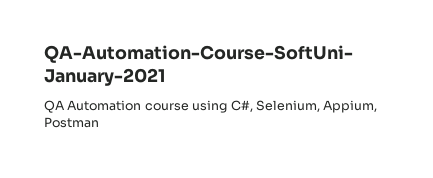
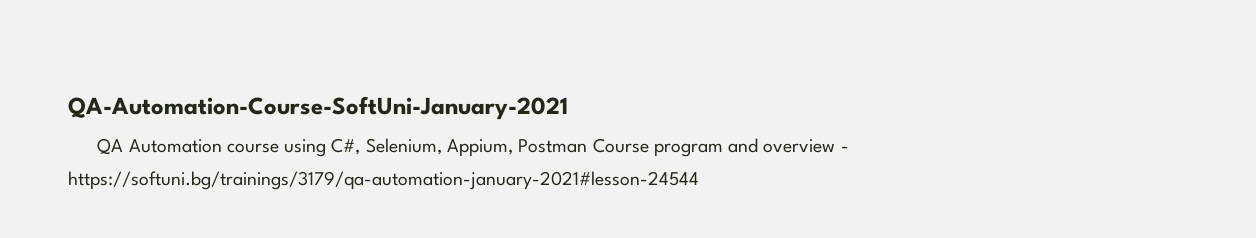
- QA Automation course using C#, Selenium, Appium, Postman
+ QA Automation course using C#, Selenium, Appium, Postman Course program and overview - https://softuni.bg/trainings/3179/qa-automation-january-2021#lesson-24544

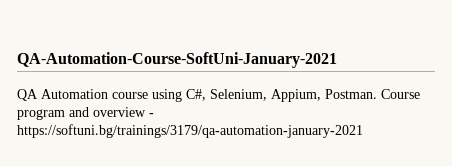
- QA Automation course using C#, Selenium, Appium, Postman Course program and overview - https://softuni.bg/trainings/3179/qa-automation-january-2021#lesson-24544
+ QA Automation course using C#, Selenium, Appium, Postman. Course program and overview - https://softuni.bg/trainings/3179/qa-automation-january-2021

